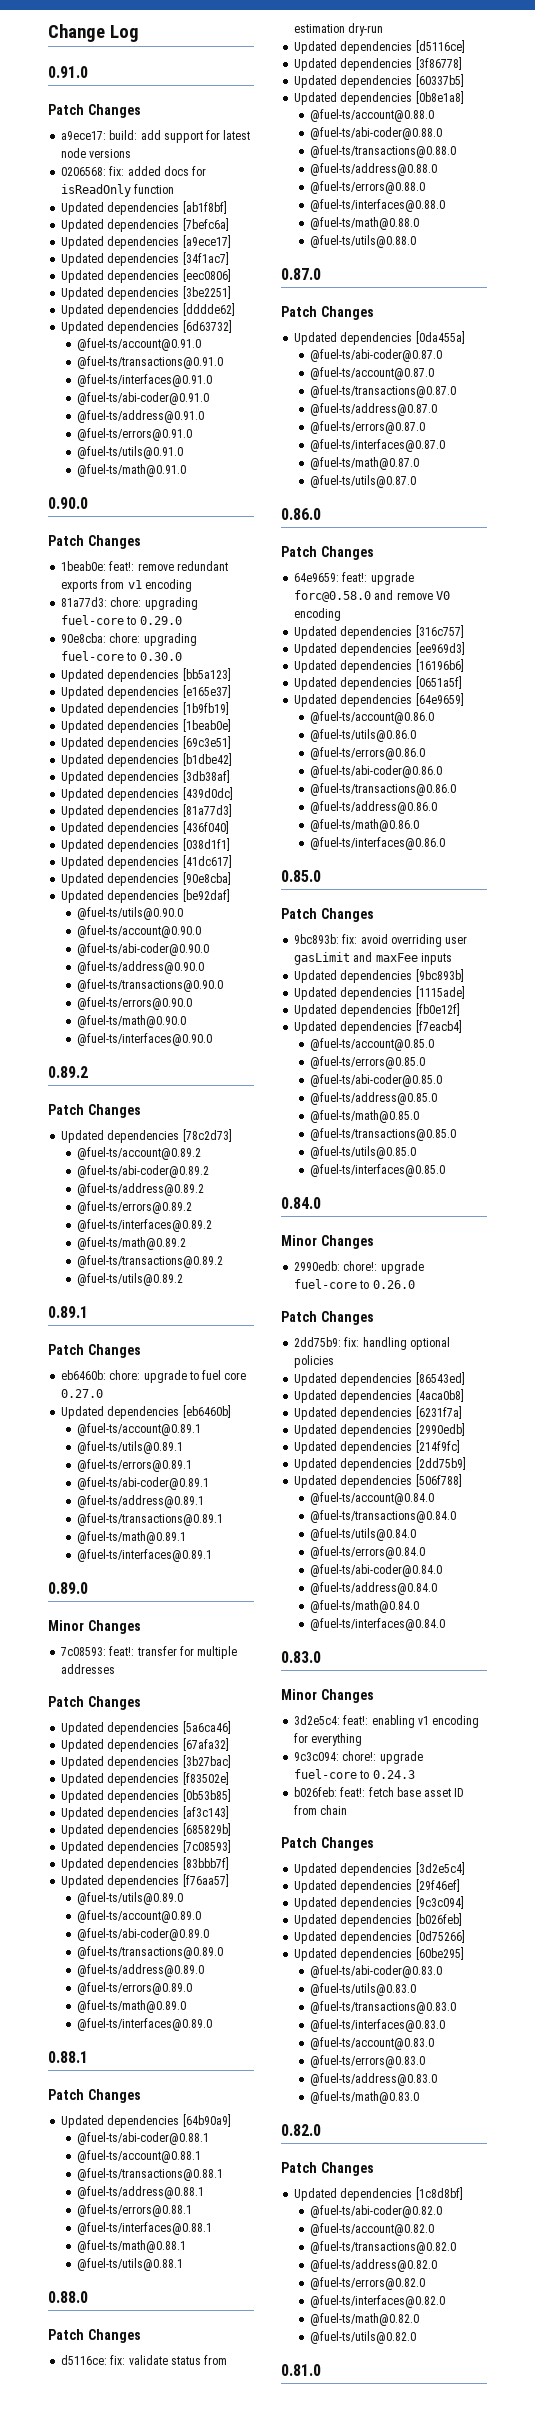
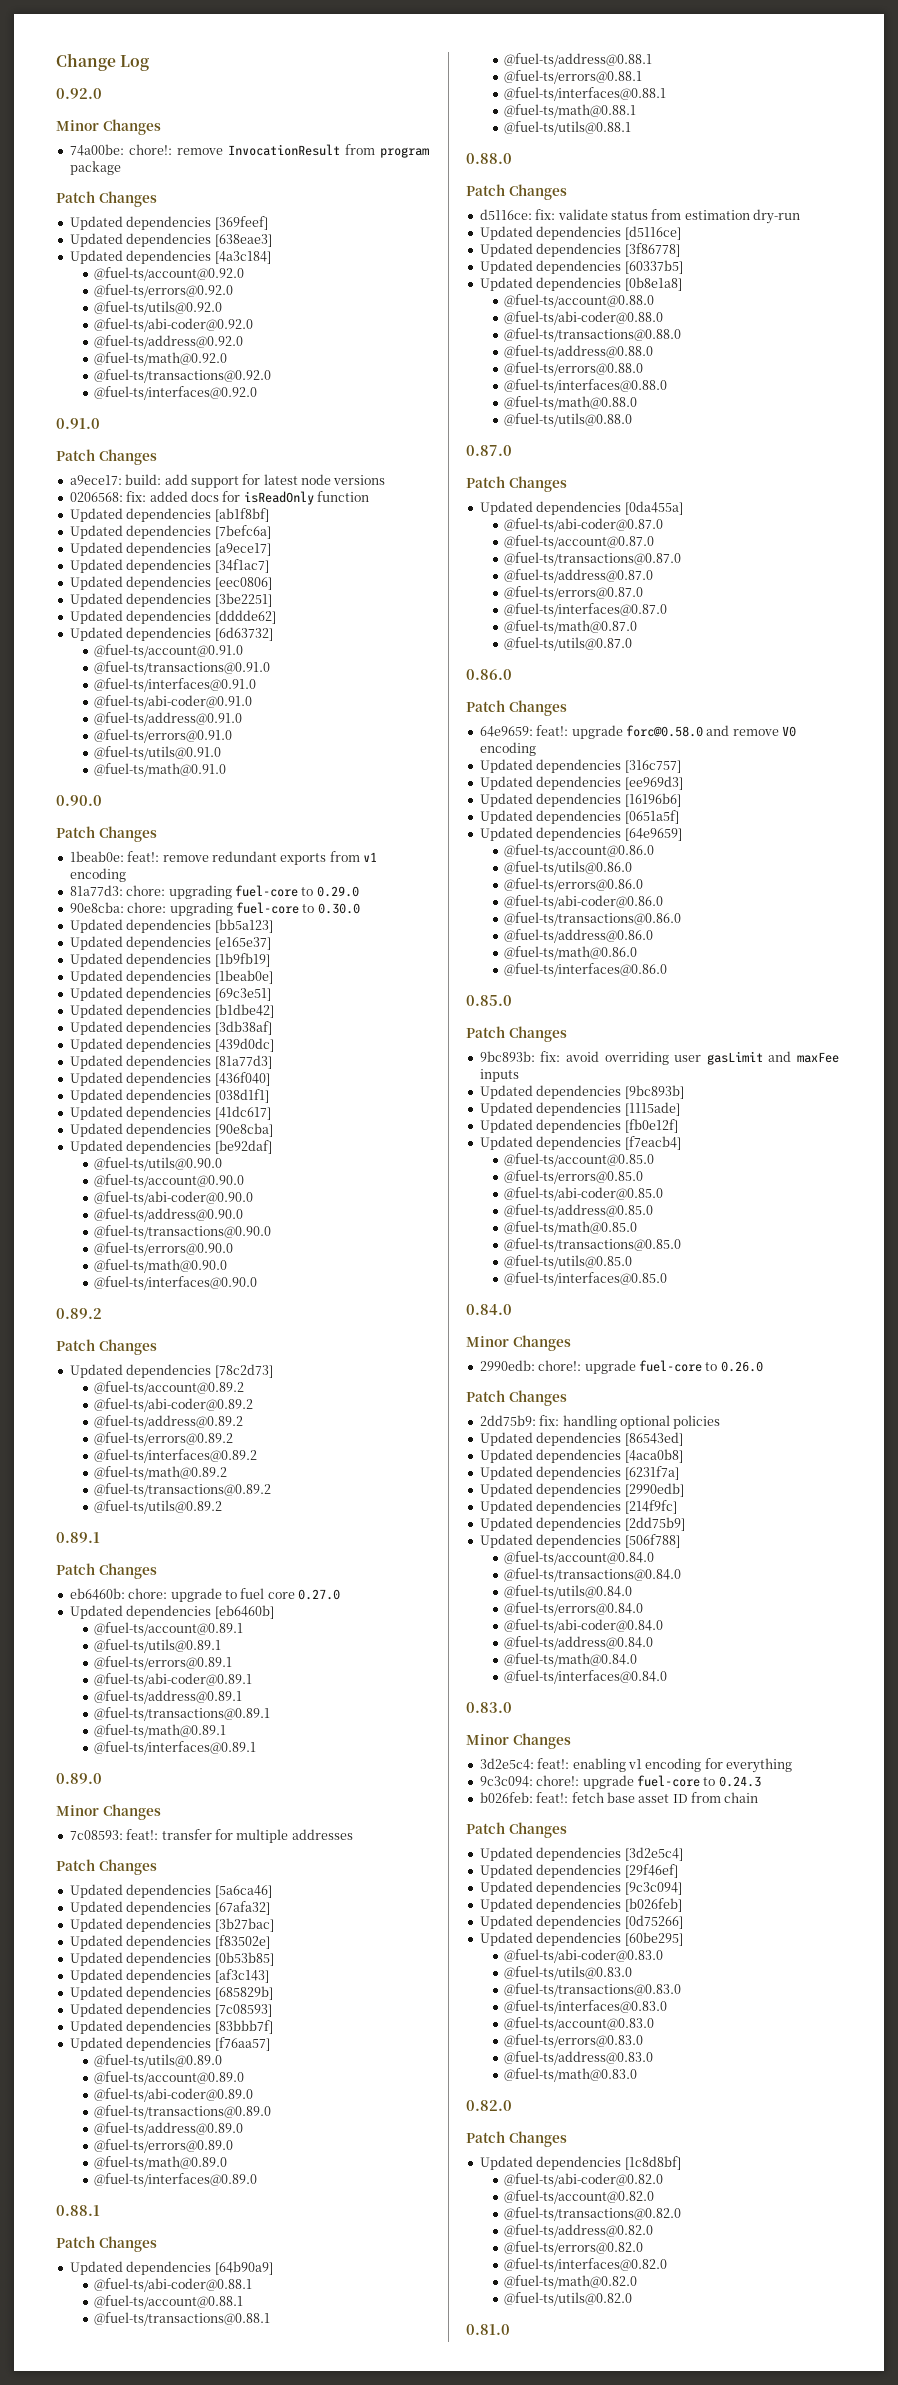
+ 0.92.0
+ Minor Changes
+ 74a00be: chore!: remove InvocationResult from program package
+ Patch Changes
+ Updated dependencies [369feef]
+ Updated dependencies [638eae3]
+ Updated dependencies [4a3c184]
+ @fuel-ts/account@0.92.0
+ @fuel-ts/errors@0.92.0
+ @fuel-ts/utils@0.92.0
+ @fuel-ts/abi-coder@0.92.0
+ @fuel-ts/address@0.92.0
+ @fuel-ts/math@0.92.0
+ @fuel-ts/transactions@0.92.0
+ @fuel-ts/interfaces@0.92.0

